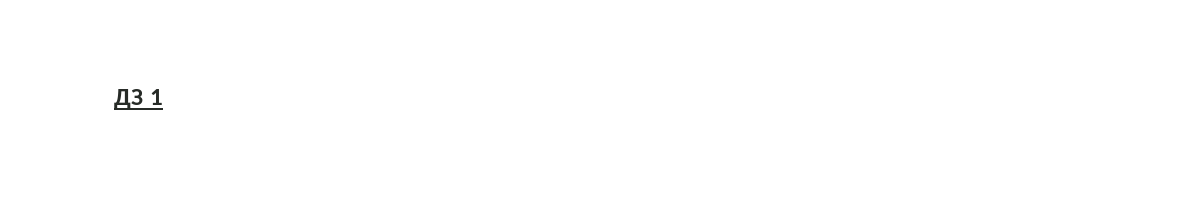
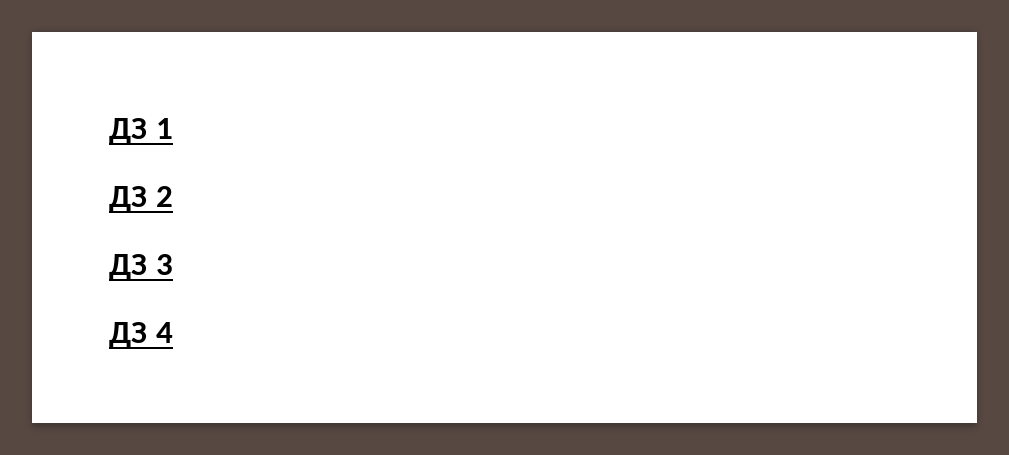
+ ДЗ 2
+ ДЗ 3
+ ДЗ 4

